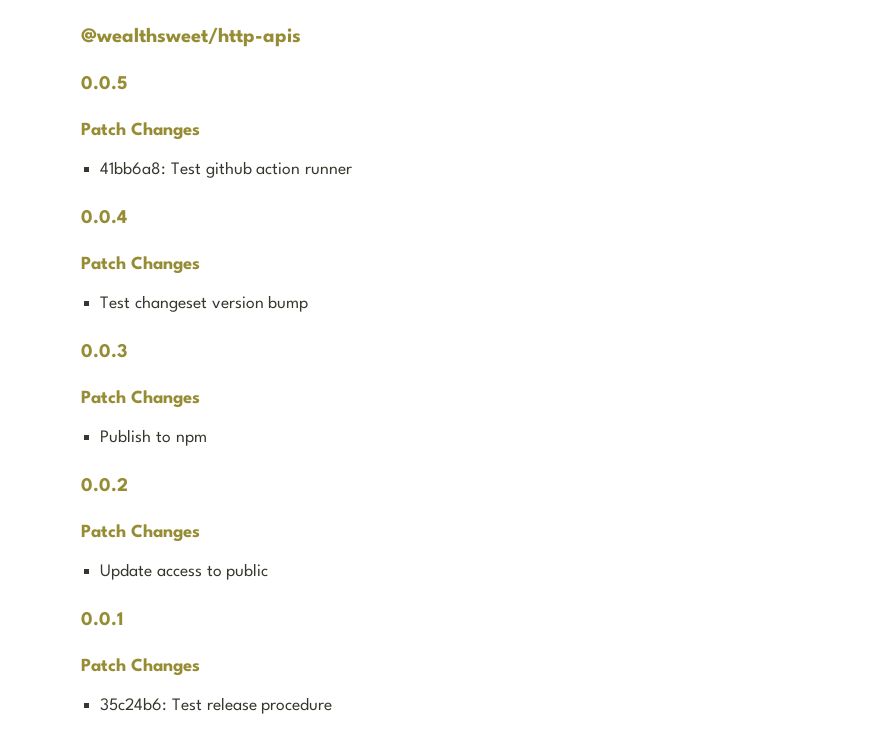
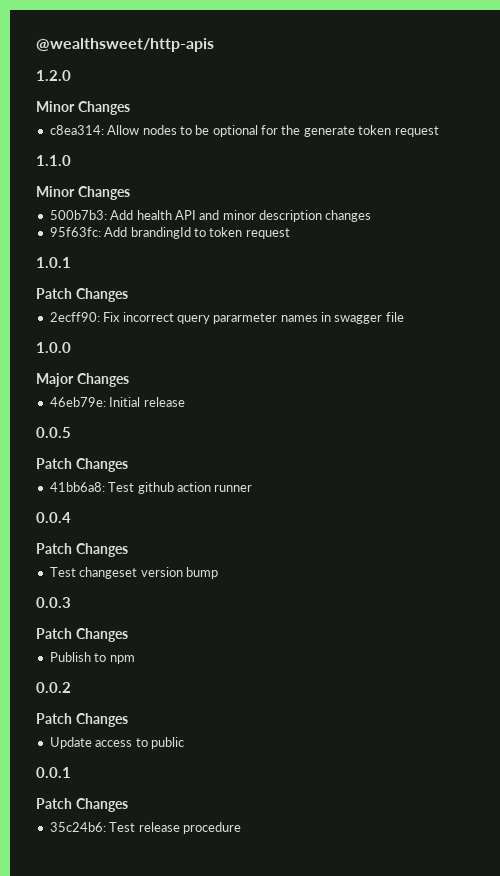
+ 1.2.0
+ Minor Changes
+ c8ea314: Allow nodes to be optional for the generate token request
+ 1.1.0
+ Minor Changes
+ 500b7b3: Add health API and minor description changes
+ 95f63fc: Add brandingId to token request
+ 1.0.1
+ Patch Changes
+ 2ecff90: Fix incorrect query pararmeter names in swagger file
+ 1.0.0
+ Major Changes
+ 46eb79e: Initial release

